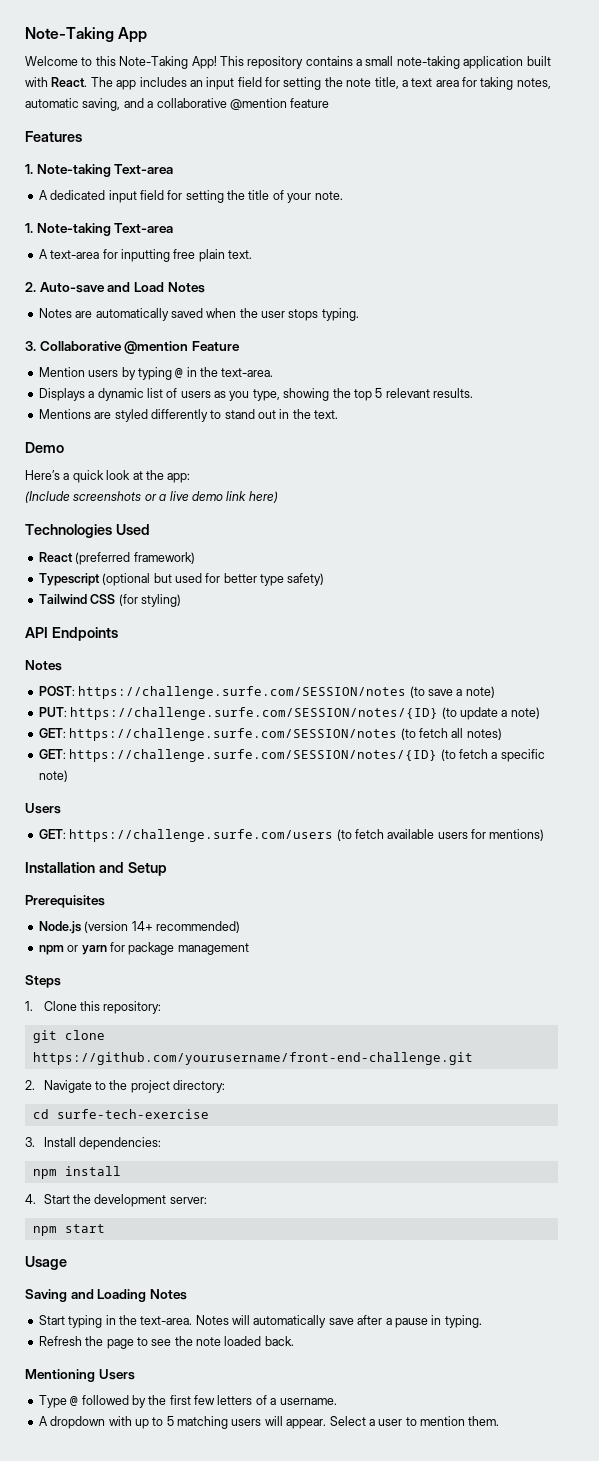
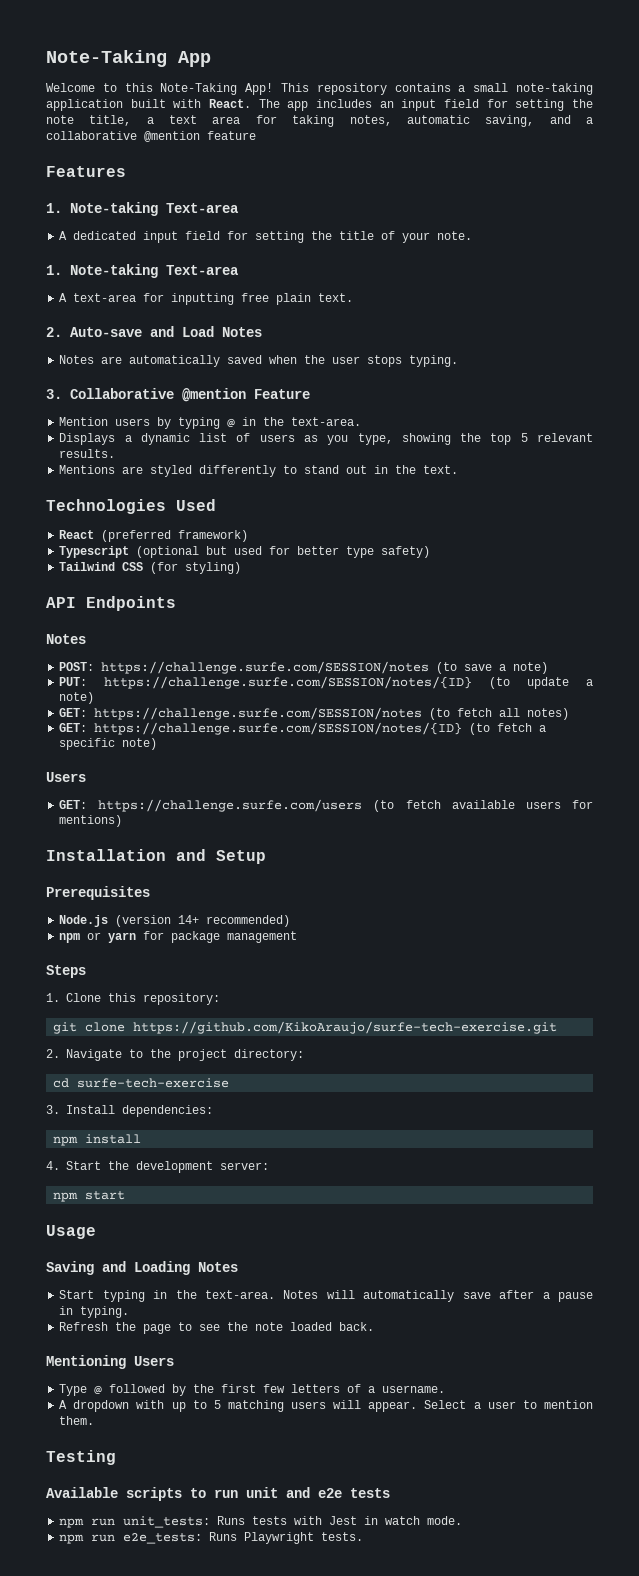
- Demo
- Here’s a quick look at the app:
- (Include screenshots or a live demo link here)
- git clone https://github.com/yourusername/front-end-challenge.git
+ git clone https://github.com/KikoAraujo/surfe-tech-exercise.git
+ Testing
+ Available scripts to run unit and e2e tests
+ npm run unit_tests: Runs tests with Jest in watch mode.
+ npm run e2e_tests: Runs Playwright tests.

